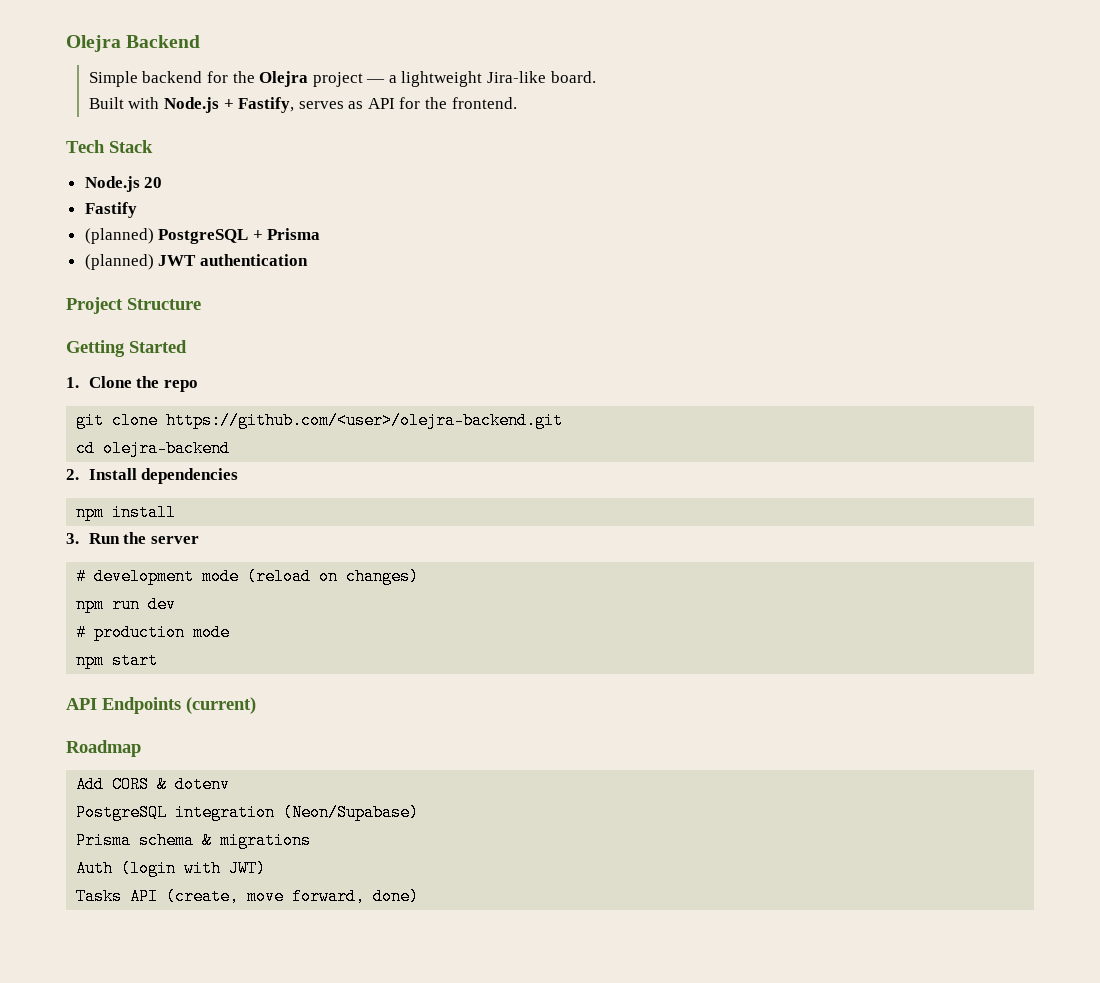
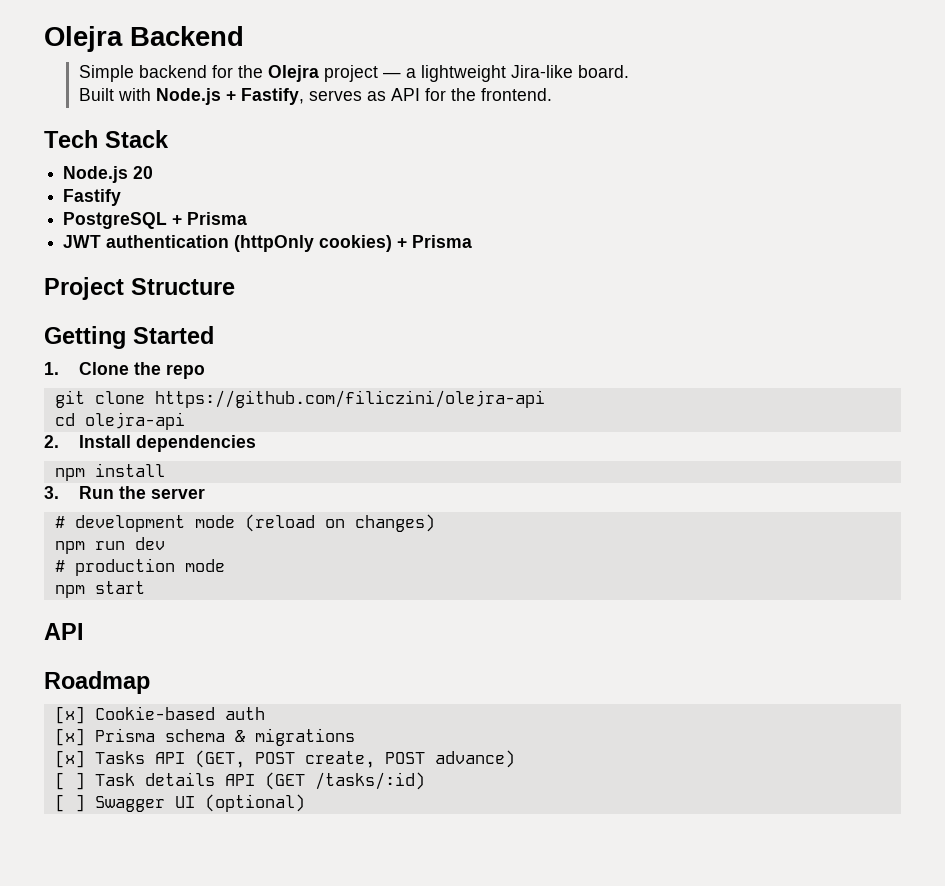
- (planned) PostgreSQL + Prisma
+ PostgreSQL + Prisma
- (planned) JWT authentication
+ JWT authentication (httpOnly cookies) + Prisma
- git clone https://github.com/<user>/olejra-backend.git
+ git clone https://github.com/filiczini/olejra-api
- cd olejra-backend
+ cd olejra-api
  npm start
- API Endpoints (current)
+ API
- Add CORS & dotenv
- PostgreSQL integration (Neon/Supabase)
- Prisma schema & migrations
- Auth (login with JWT)
- Tasks API (create, move forward, done)
+ [x] Cookie-based auth
+ [x] Prisma schema & migrations
+ [x] Tasks API (GET, POST create, POST advance)
+ [ ] Task details API (GET /tasks/:id)
+ [ ] Swagger UI (optional)

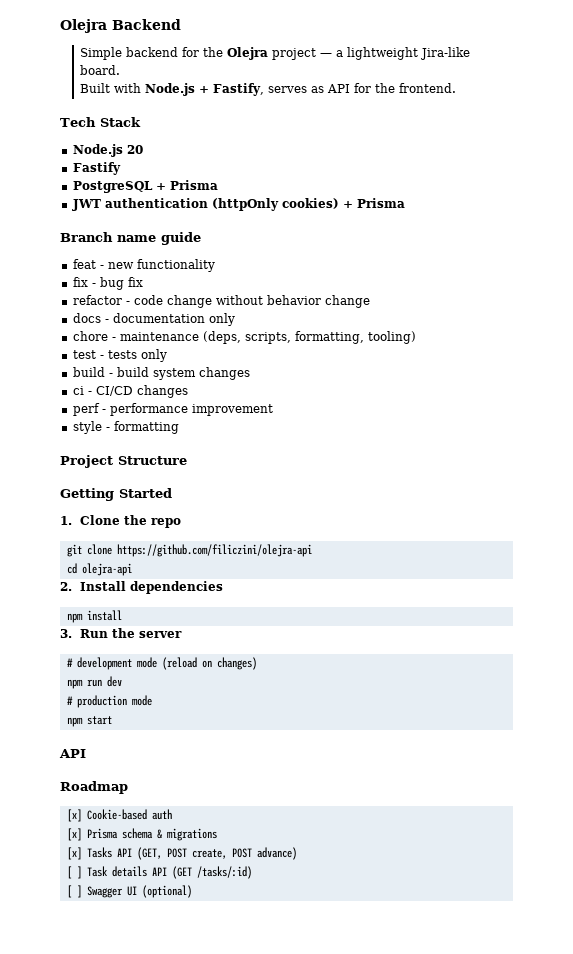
+ Branch name guide
+ feat - new functionality
+ fix - bug fix
+ refactor - code change without behavior change
+ docs - documentation only
+ chore - maintenance (deps, scripts, formatting, tooling)
+ test - tests only
+ build - build system changes
+ ci - CI/CD changes
+ perf - performance improvement
+ style - formatting

